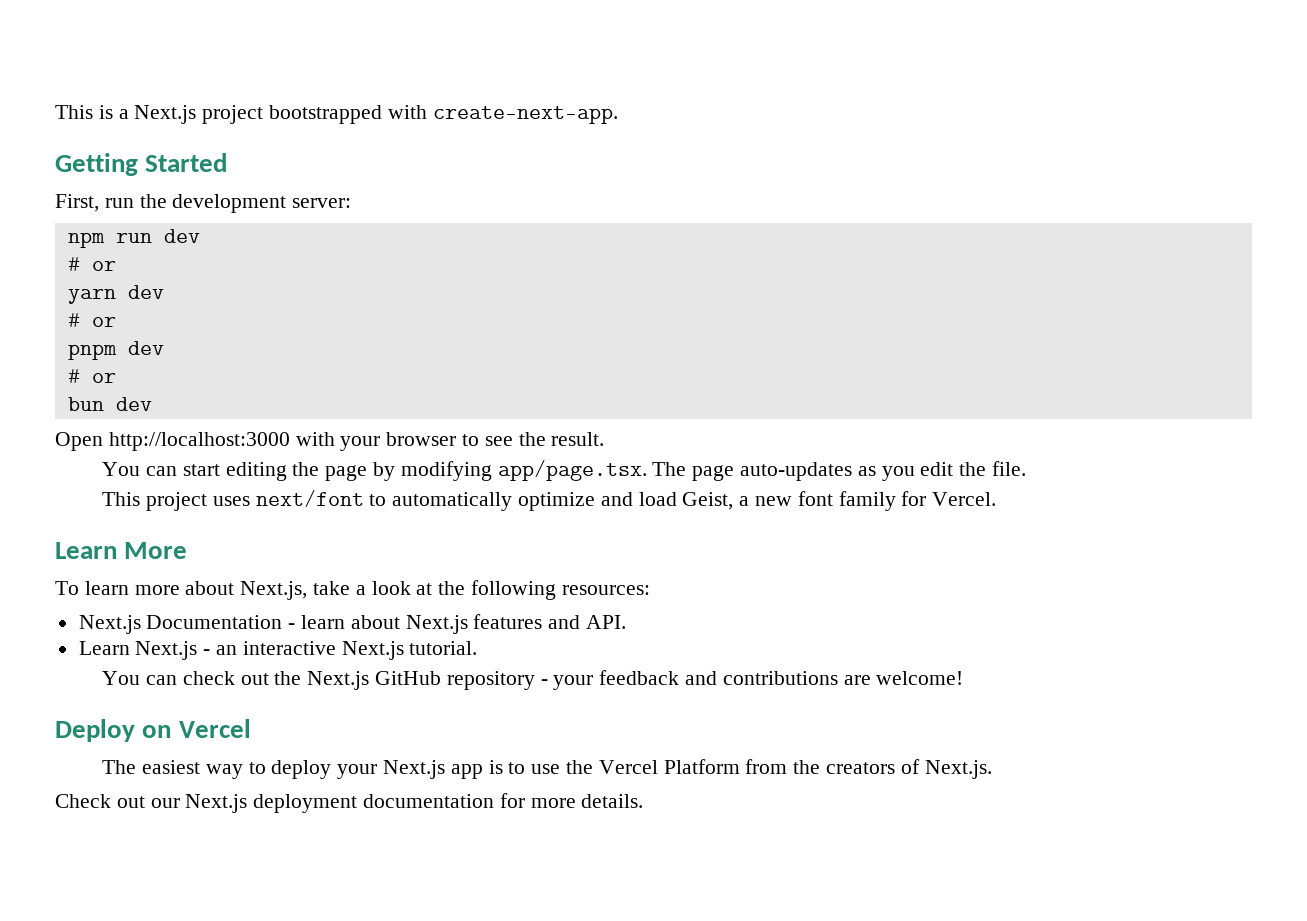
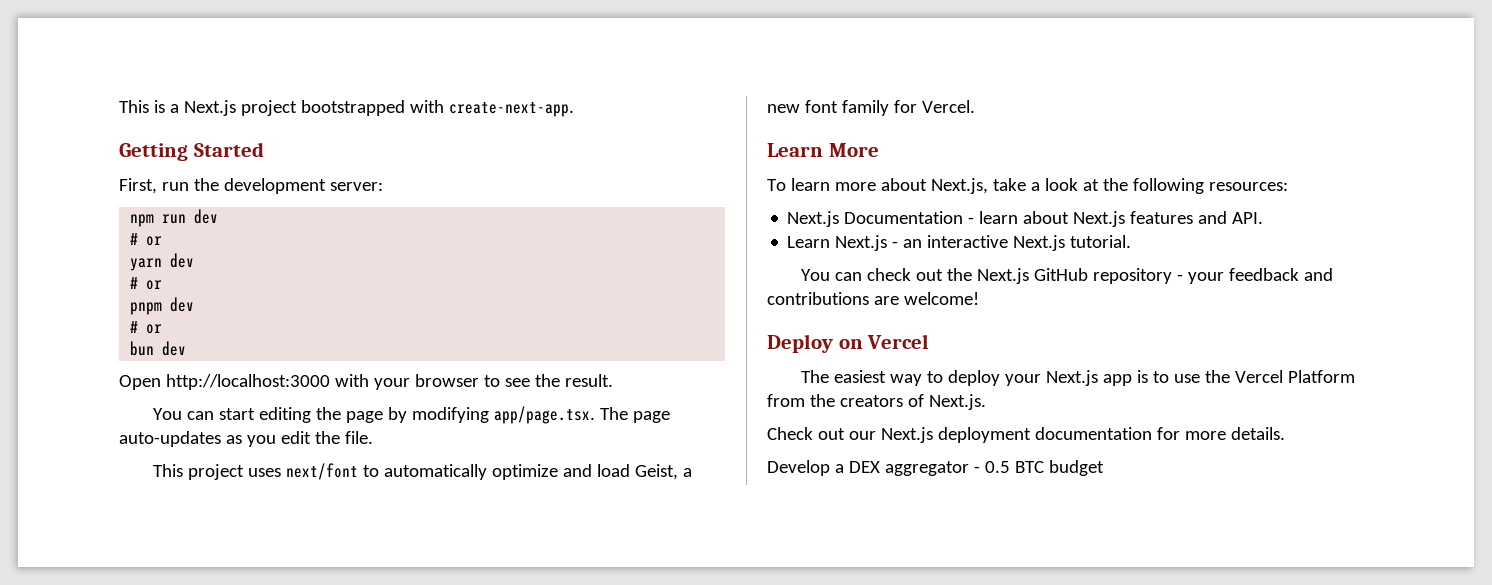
+ Develop a DEX aggregator - 0.5 BTC budget

